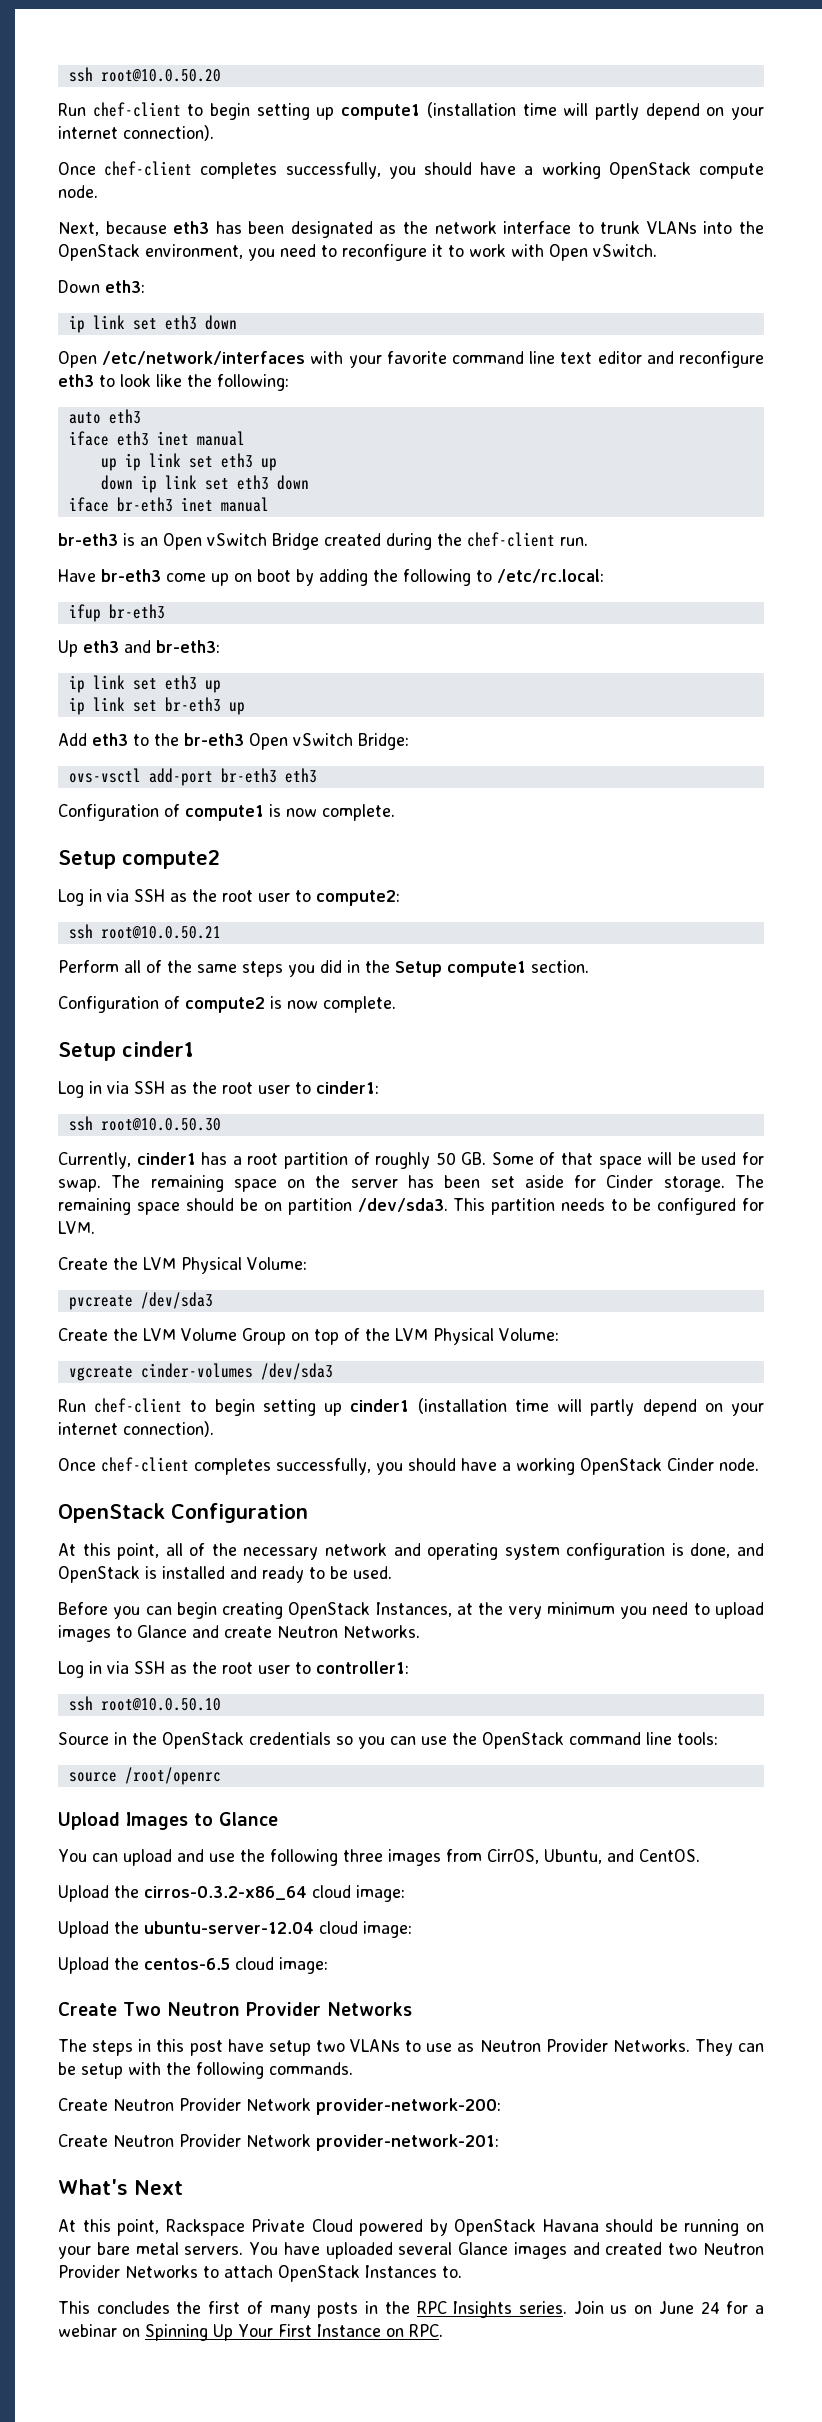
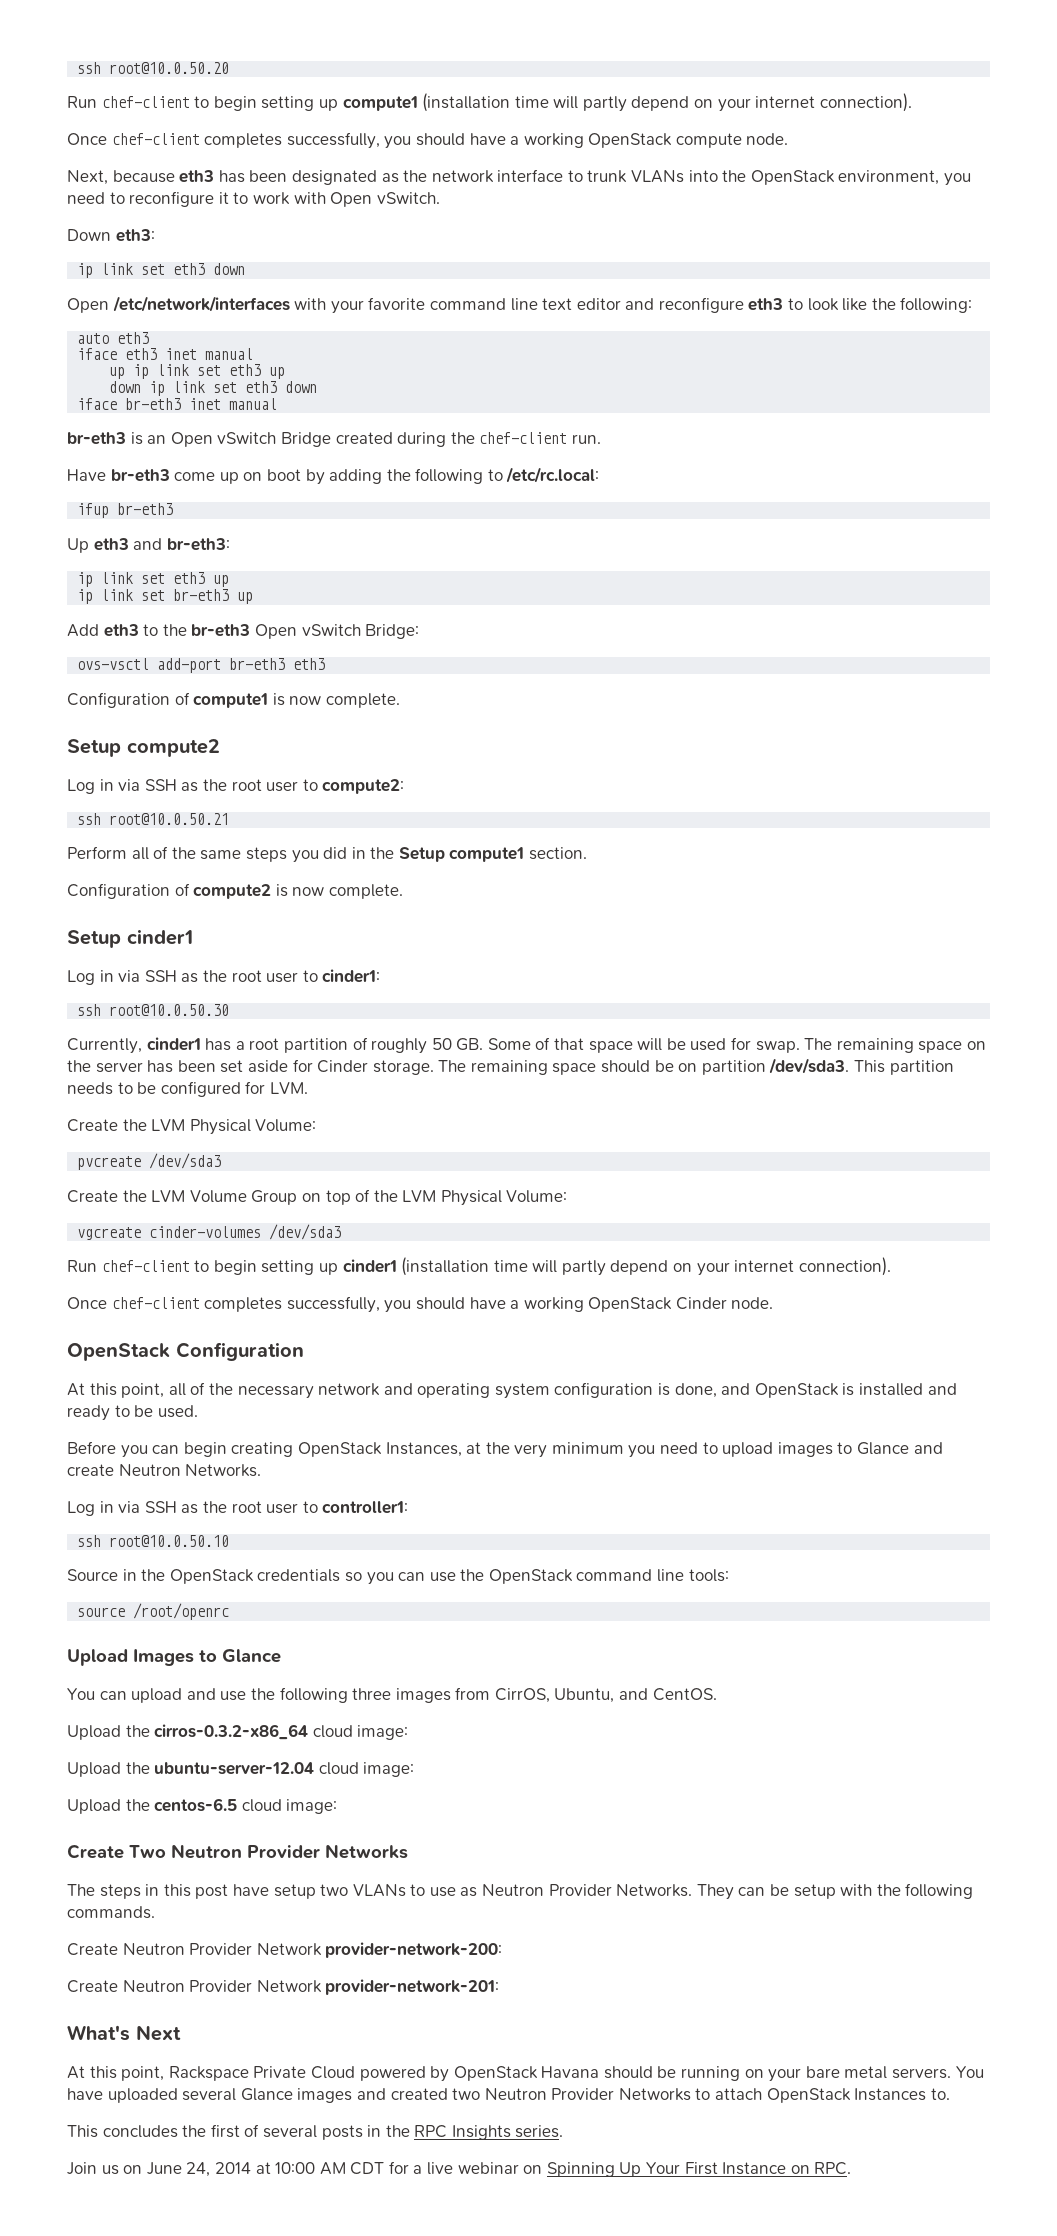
- This concludes the first of many posts in the RPC Insights series. Join us on June 24 for a webinar on Spinning Up Your First Instance on RPC.
+ This concludes the first of several posts in the RPC Insights series.
+ Join us on June 24, 2014 at 10:00 AM CDT for a live webinar on Spinning Up Your First Instance on RPC.

